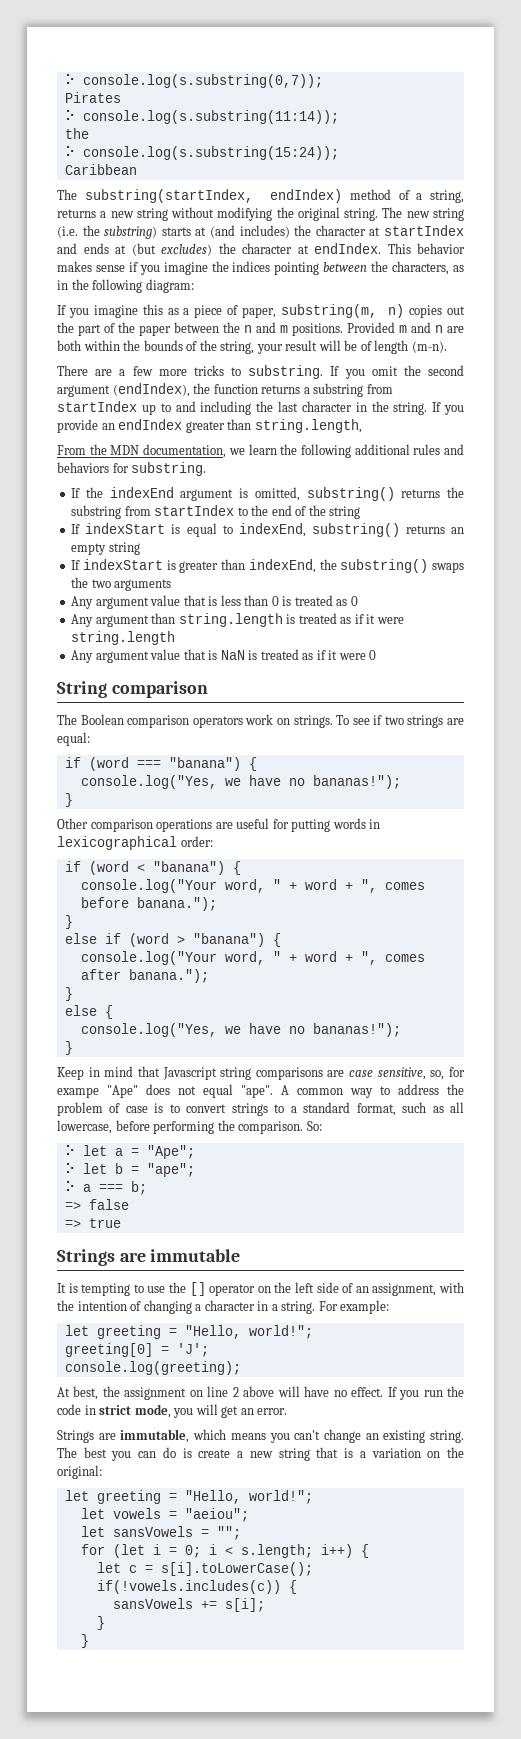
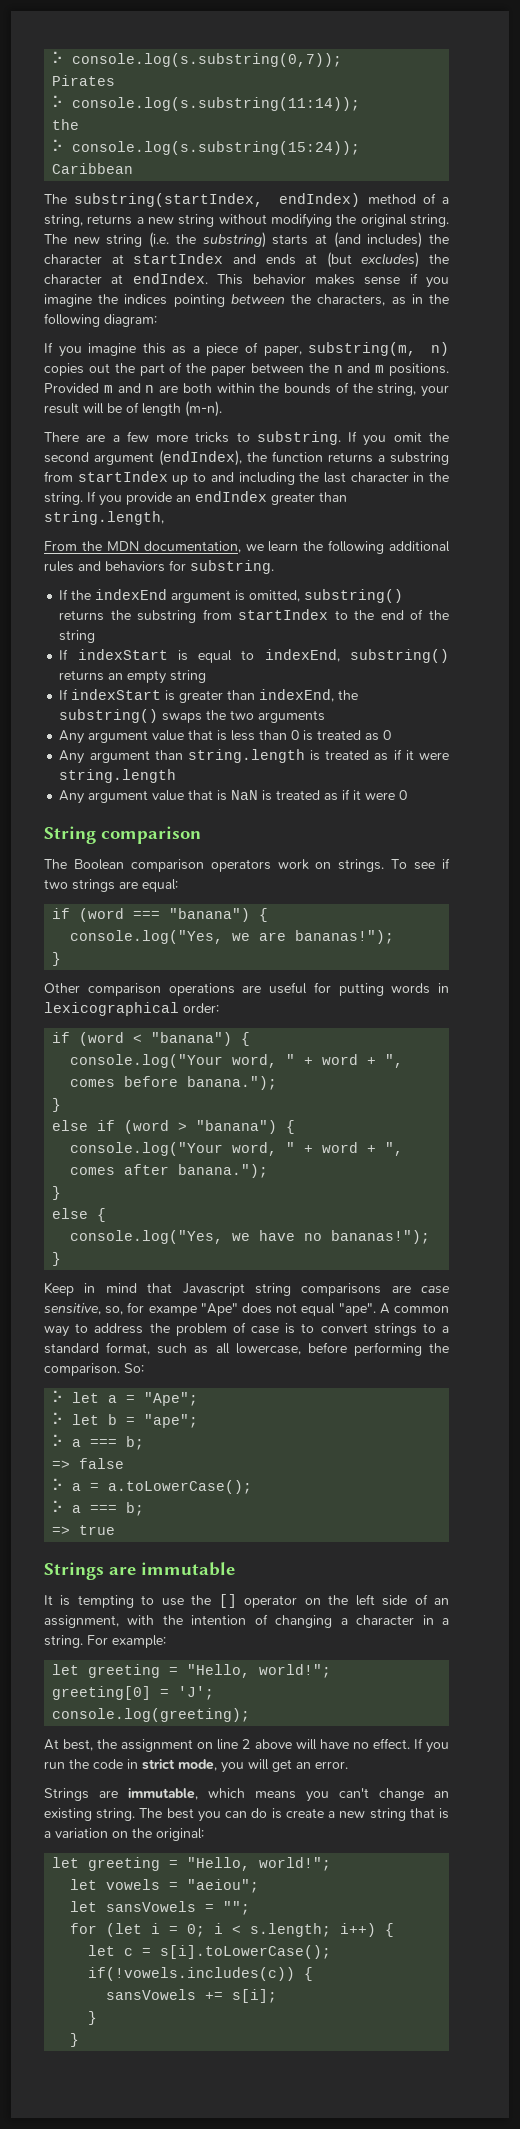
  if (word === "banana") {
- console.log("Yes, we have no bananas!");
+ console.log("Yes, we are bananas!");
+ ⠕ a = a.toLowerCase();
+ ⠕ a === b;

